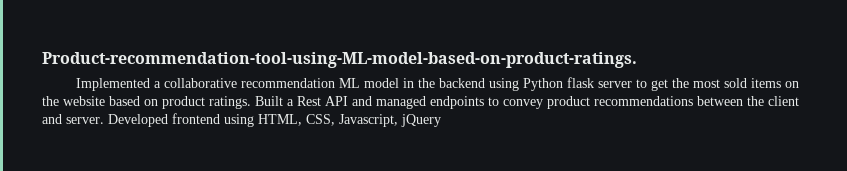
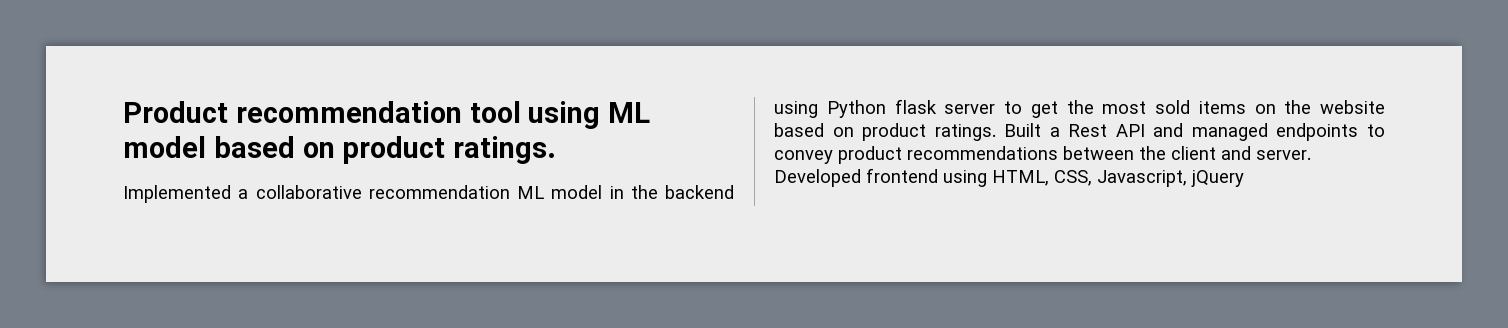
- Product-recommendation-tool-using-ML-model-based-on-product-ratings.
+ Product recommendation tool using ML model based on product ratings.

